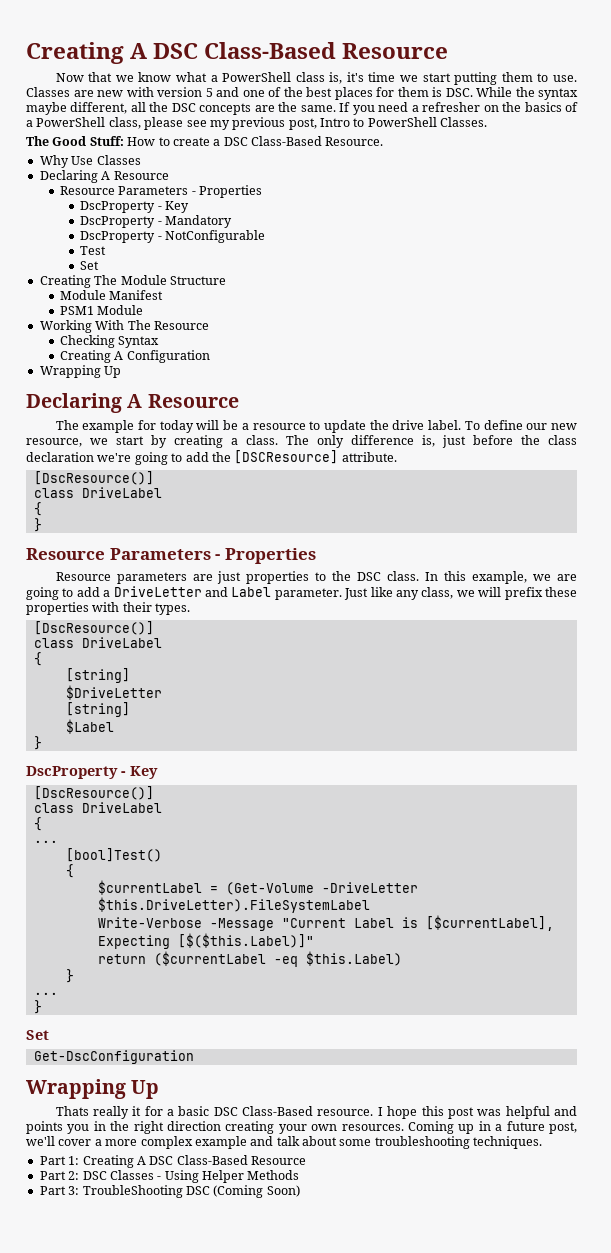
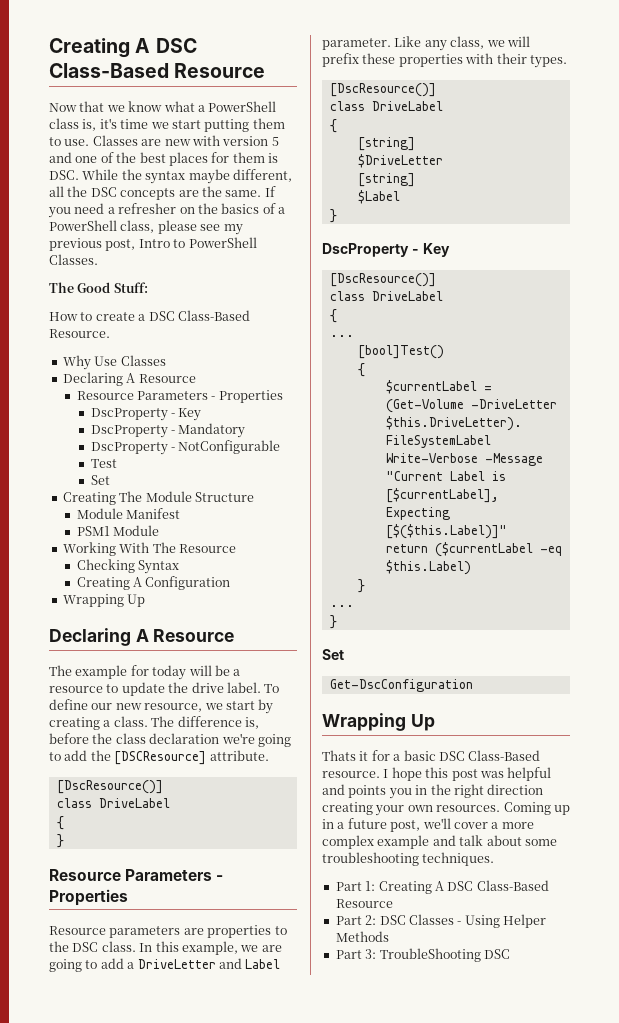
- The Good Stuff: How to create a DSC Class-Based Resource.
+ The Good Stuff:
+ How to create a DSC Class-Based Resource.
- The only difference is, just before the class declaration we're going to add the [DSCResource] attribute.
+ The difference is, before the class declaration we're going to add the [DSCResource] attribute.
- Resource parameters are just properties to the DSC class.
+ Resource parameters are properties to the DSC class.
- Just like any class, we will prefix these properties with their types.
+ Like any class, we will prefix these properties with their types.
- Thats really it for a basic DSC Class-Based resource.
+ Thats it for a basic DSC Class-Based resource.
- Part 3: TroubleShooting DSC (Coming Soon)
+ Part 3: TroubleShooting DSC

